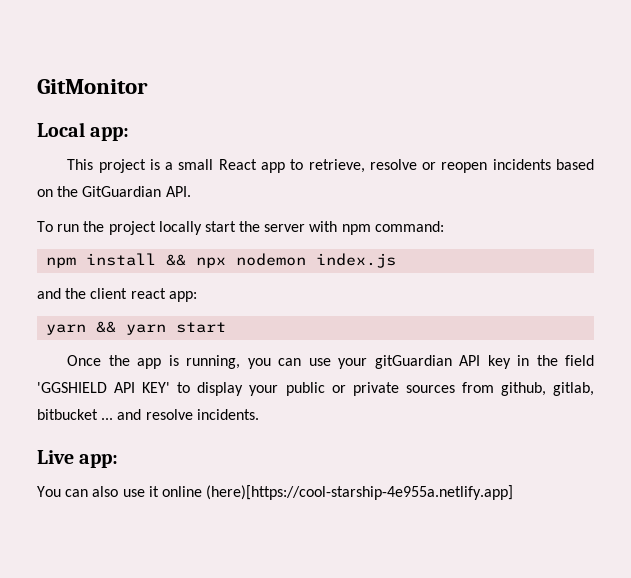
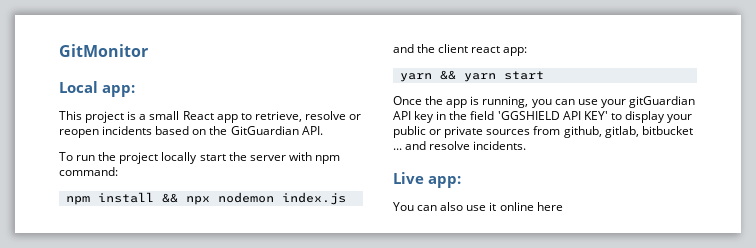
- You can also use it online (here)[https://cool-starship-4e955a.netlify.app]
+ You can also use it online here

